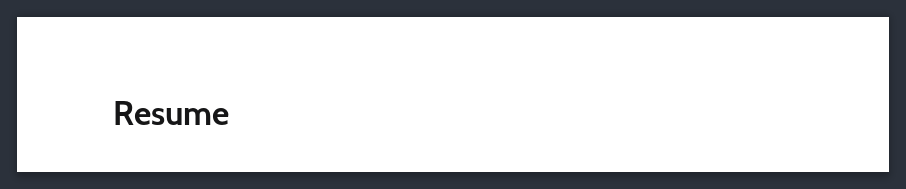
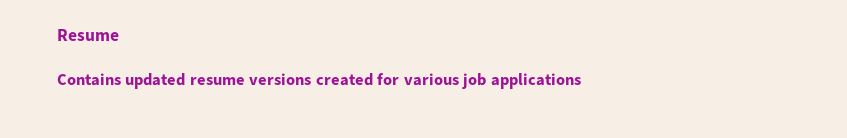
+ Contains updated resume versions created for various job applications

